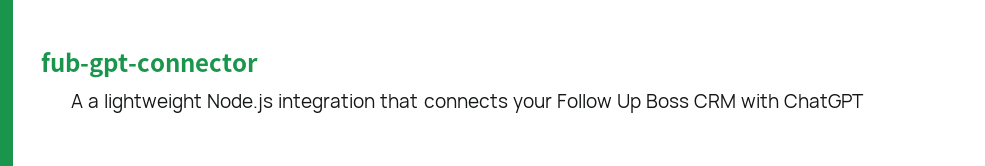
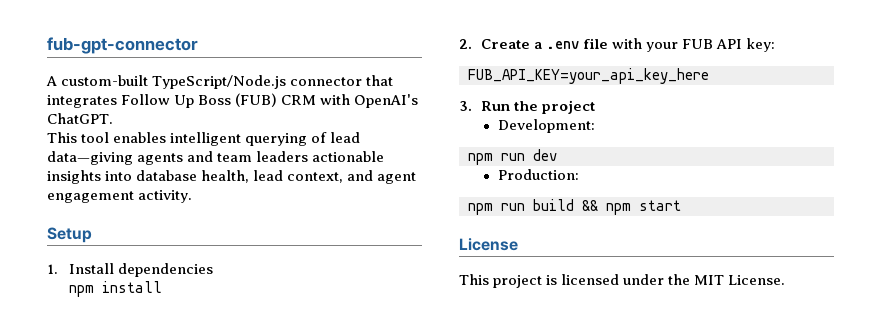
- A a lightweight Node.js integration that connects your Follow Up Boss CRM with ChatGPT
+ A custom-built TypeScript/Node.js connector that integrates Follow Up Boss (FUB) CRM with OpenAI's ChatGPT.
+ This tool enables intelligent querying of lead data—giving agents and team leaders actionable insights into database health, lead context, and agent engagement activity.
+ Setup
+ 1. Install dependencies
+ npm install
+ 2. Create a .env file with your FUB API key:
+ FUB_API_KEY=your_api_key_here
+ 3. Run the project
+ Development:
+ npm run dev
+ Production:
+ npm run build && npm start
+ License
+ This project is licensed under the MIT License.

